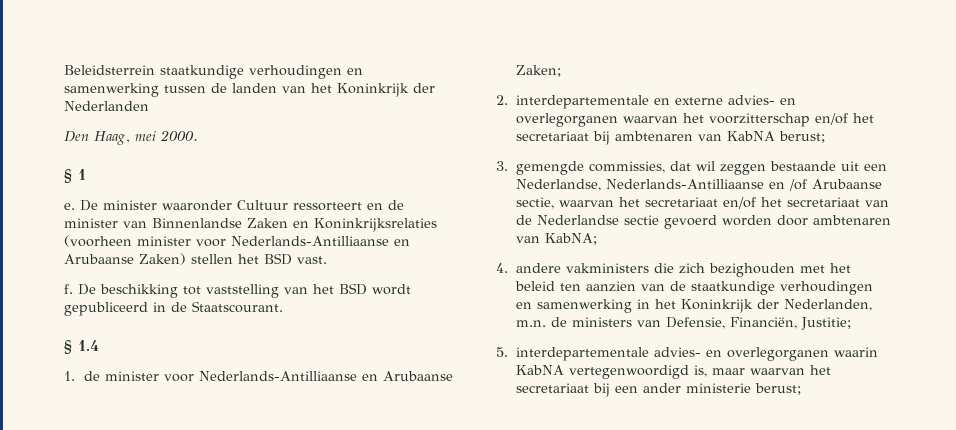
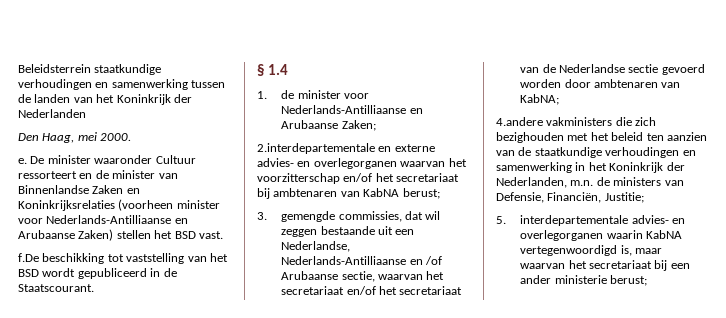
- § 1
- f. De beschikking tot vaststelling van het BSD wordt gepubliceerd in de Staatscourant.
+ f.De beschikking tot vaststelling van het BSD wordt gepubliceerd in de Staatscourant.
- 2. interdepartementale en externe advies- en overlegorganen waarvan het voorzitterschap en/of het secretariaat bij ambtenaren van KabNA berust;
+ 2.interdepartementale en externe advies- en overlegorganen waarvan het voorzitterschap en/of het secretariaat bij ambtenaren van KabNA berust;
- 4. andere vakministers die zich bezighouden met het beleid ten aanzien van de staatkundige verhoudingen en samenwerking in het Koninkrijk der Nederlanden, m.n. de ministers van Defensie, Financiën, Justitie;
+ 4.andere vakministers die zich bezighouden met het beleid ten aanzien van de staatkundige verhoudingen en samenwerking in het Koninkrijk der Nederlanden, m.n. de ministers van Defensie, Financiën, Justitie;

